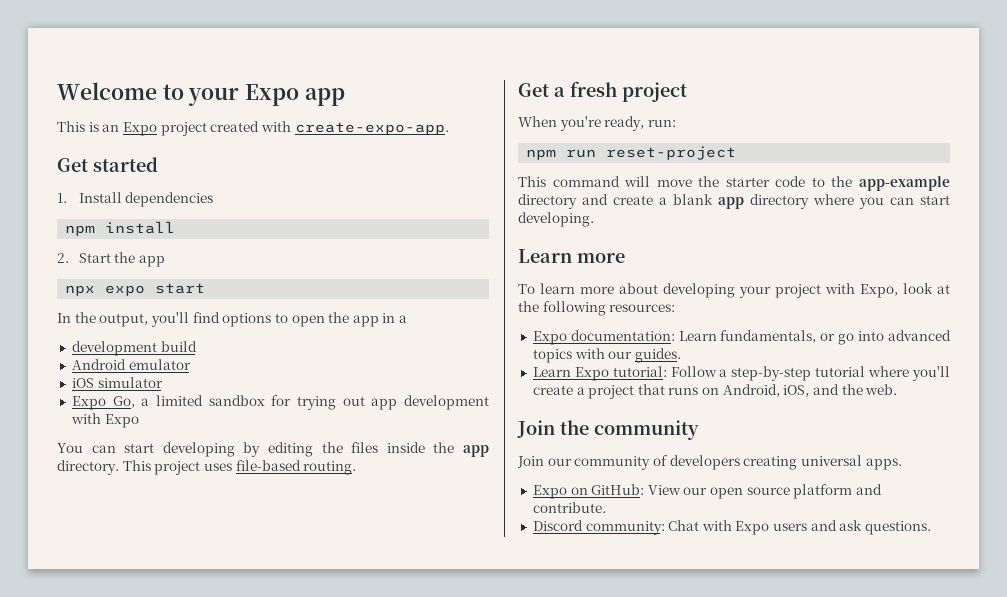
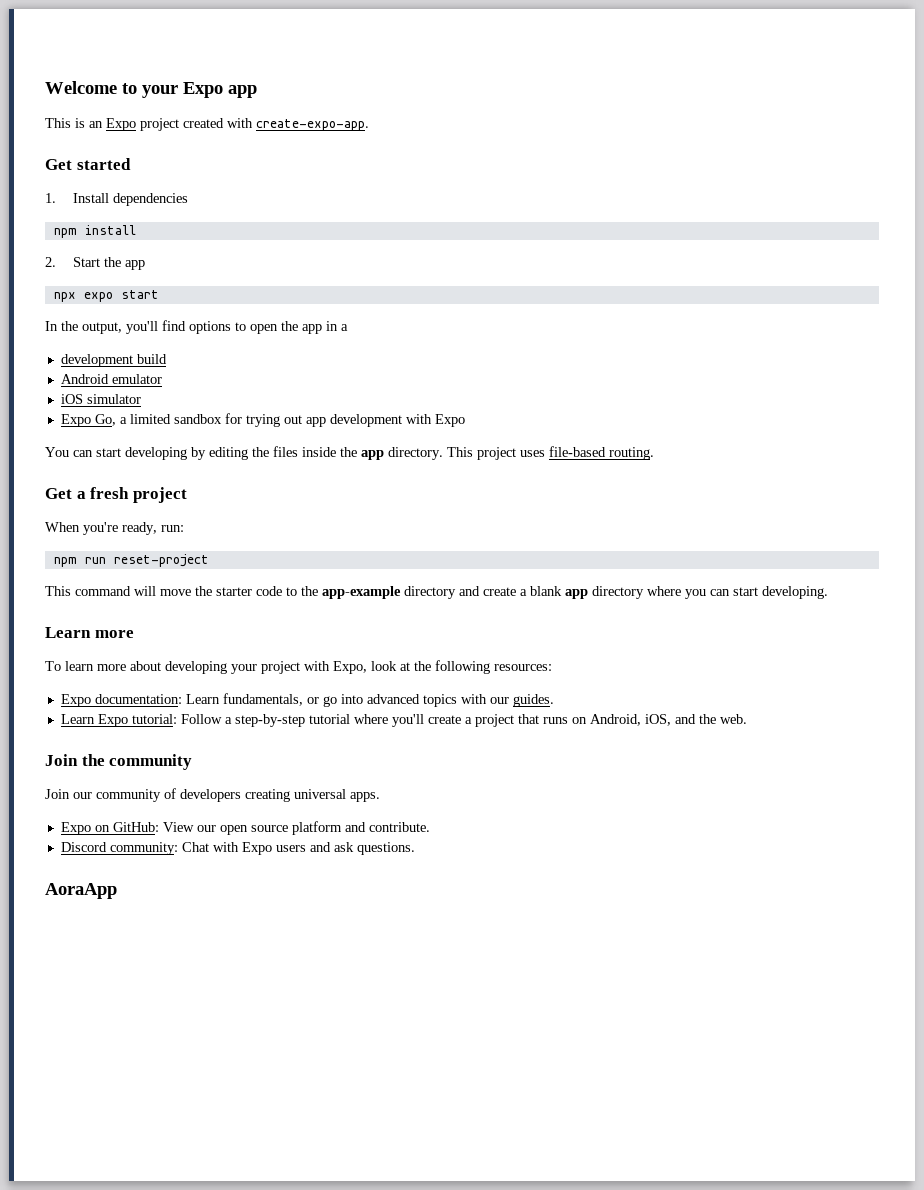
+ AoraApp

